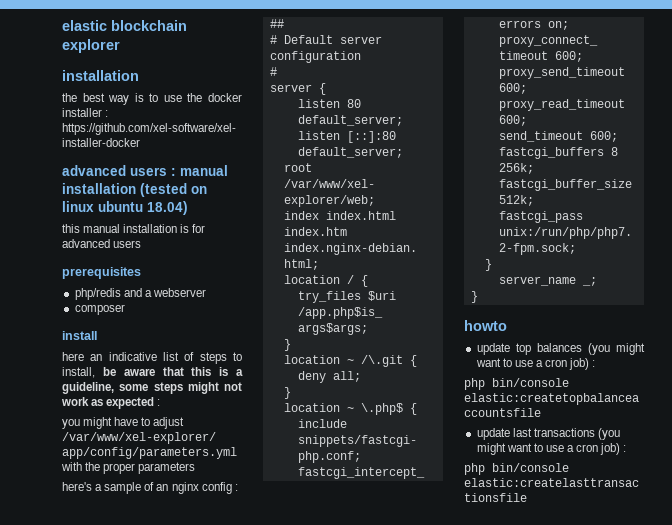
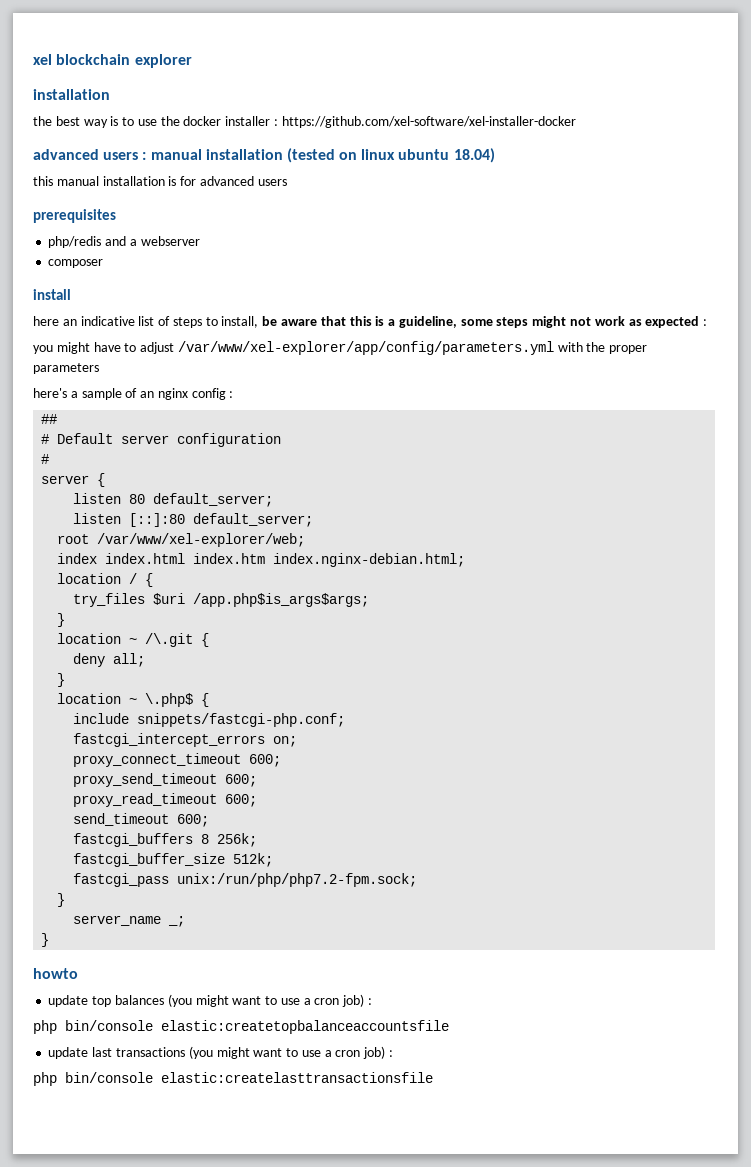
- elastic blockchain explorer
+ xel blockchain explorer

